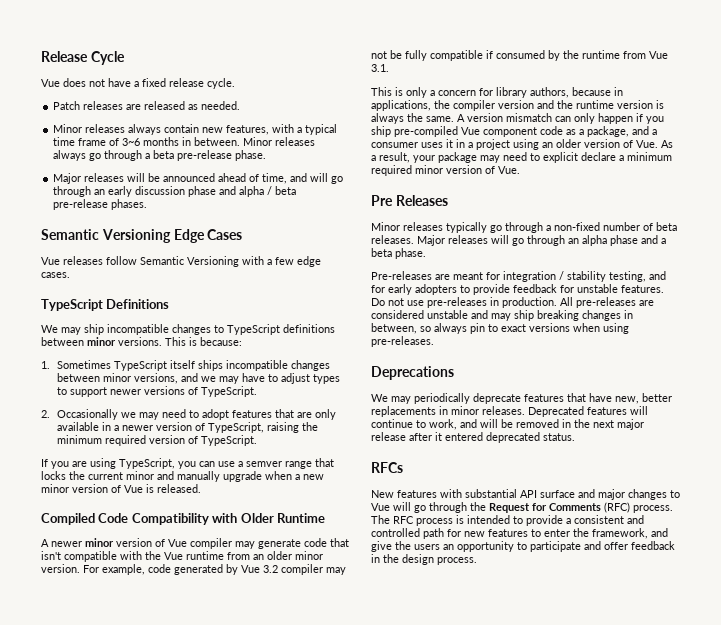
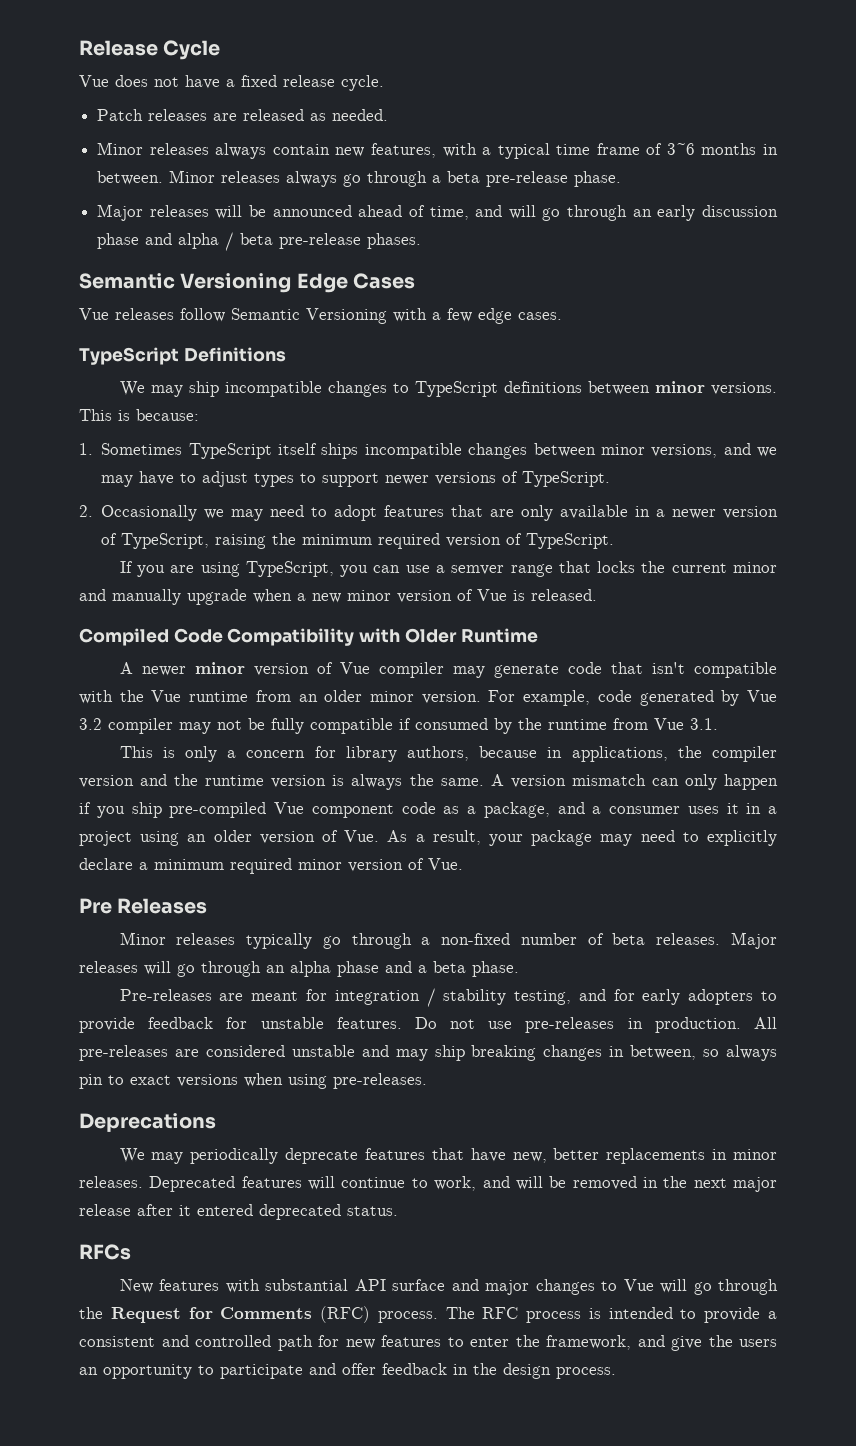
- A version mismatch can only happen if you ship pre-compiled Vue component code as a package, and a consumer uses it in a project using an older version of Vue. As a result, your package may need to explicit declare a minimum required minor version of Vue.
+ A version mismatch can only happen if you ship pre-compiled Vue component code as a package, and a consumer uses it in a project using an older version of Vue. As a result, your package may need to explicitly declare a minimum required minor version of Vue.

